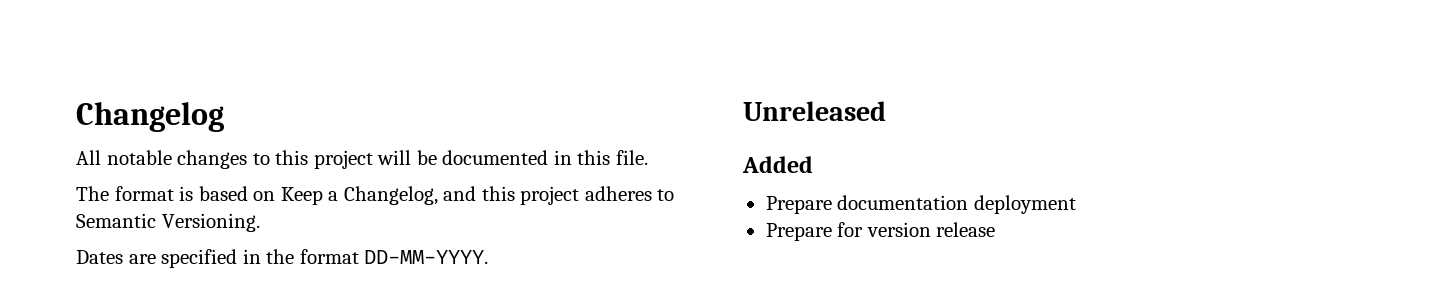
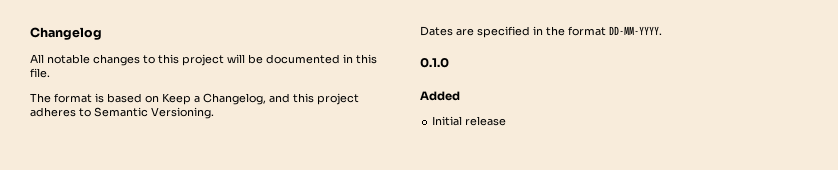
- Unreleased
+ 0.1.0
- Prepare documentation deployment
- Prepare for version release
+ Initial release

